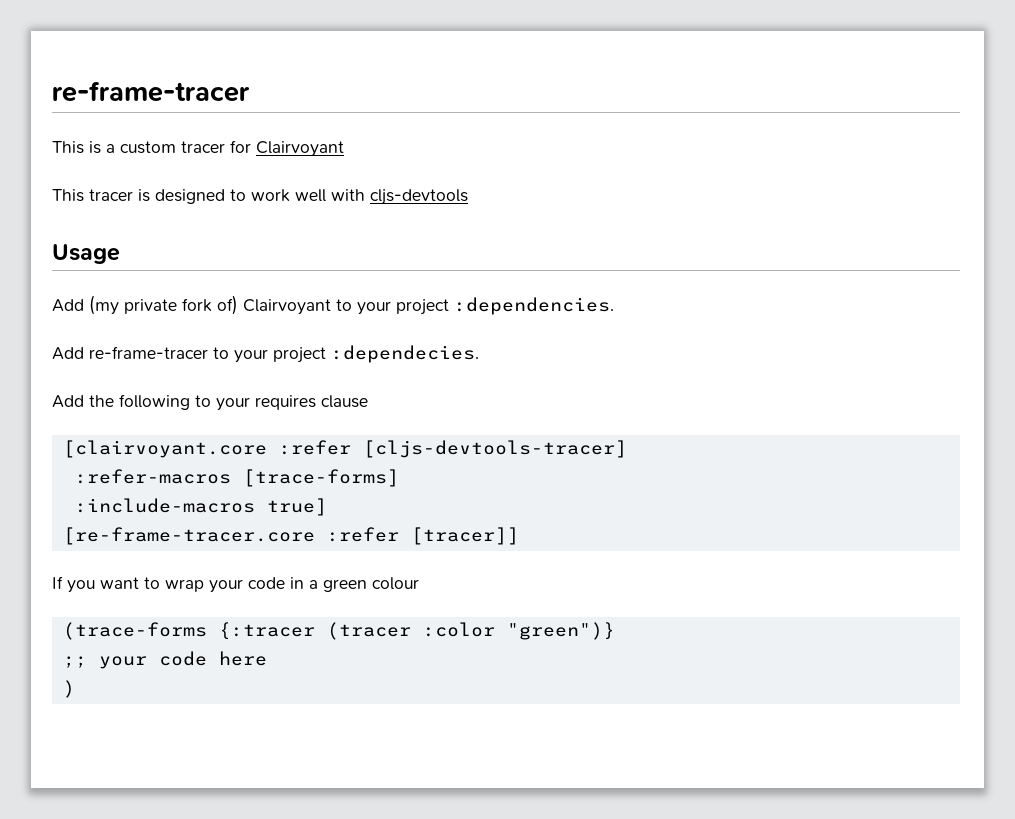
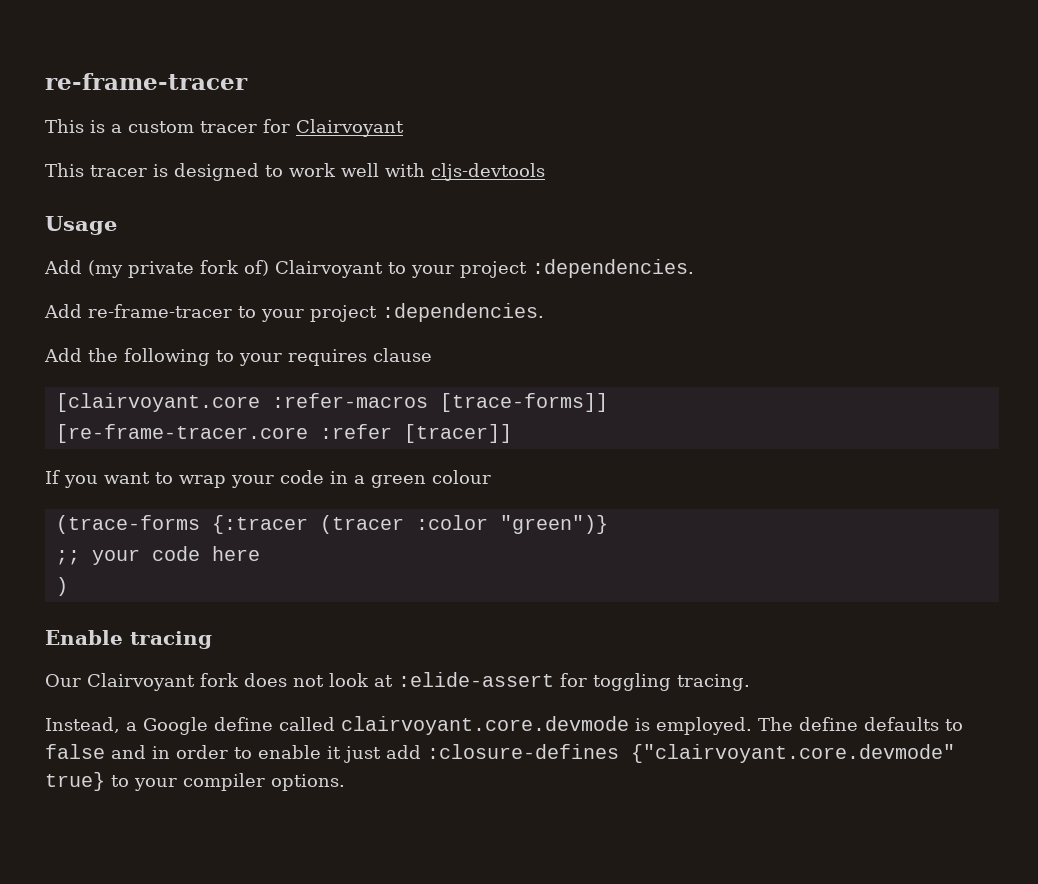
- Add re-frame-tracer to your project :dependecies.
+ Add re-frame-tracer to your project :dependencies.
- [clairvoyant.core :refer [cljs-devtools-tracer]
- :refer-macros [trace-forms]
- :include-macros true]
+ [clairvoyant.core :refer-macros [trace-forms]]
+ Enable tracing
+ Our Clairvoyant fork does not look at :elide-assert for toggling tracing.
+ Instead, a Google define called clairvoyant.core.devmode is employed. The define defaults to false and in order to enable it just add :closure-defines {"clairvoyant.core.devmode" true} to your compiler options.

